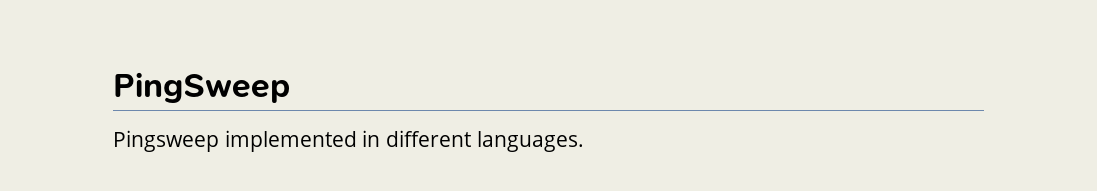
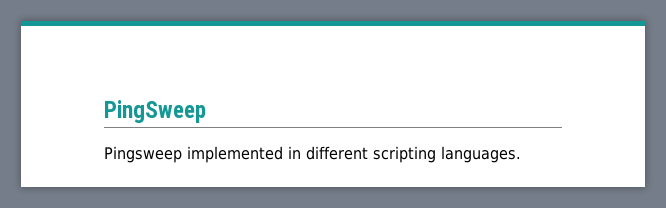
- Pingsweep implemented in different languages.
+ Pingsweep implemented in different scripting languages.

